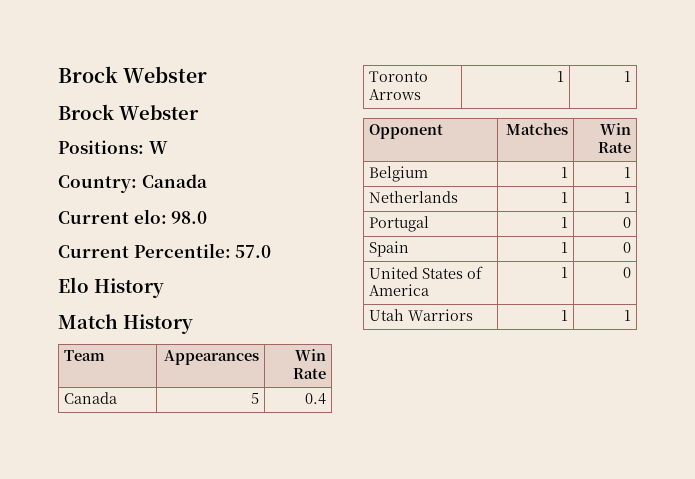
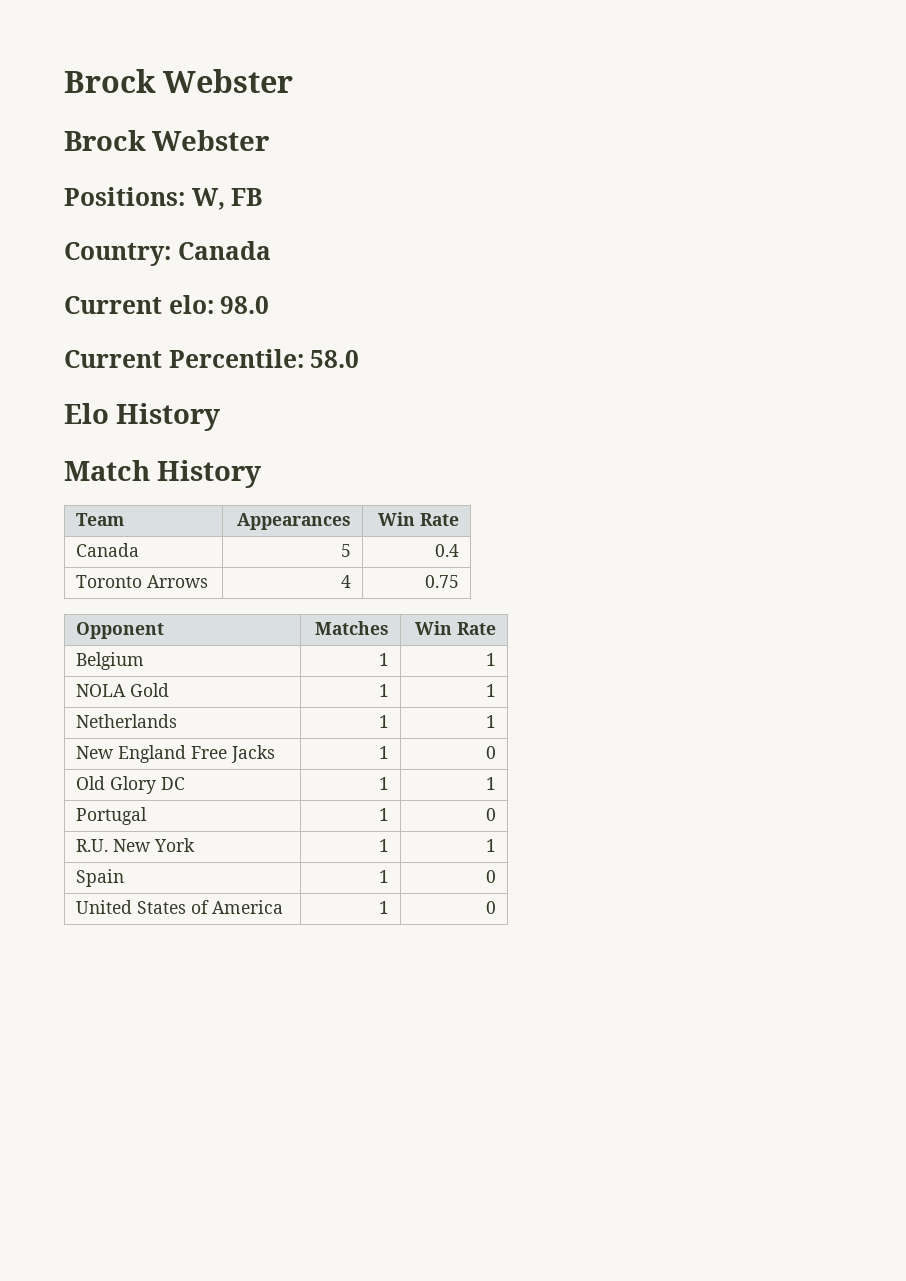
- Positions: W
+ Positions: W, FB
- Current Percentile: 57.0
+ Current Percentile: 58.0
- Toronto Arrows | 1 | 1
+ Toronto Arrows | 4 | 0.75
+ NOLA Gold | 1 | 1
+ New England Free Jacks | 1 | 0
+ Old Glory DC | 1 | 1
  Portugal | 1 | 0
+ R.U. New York | 1 | 1
- Utah Warriors | 1 | 1

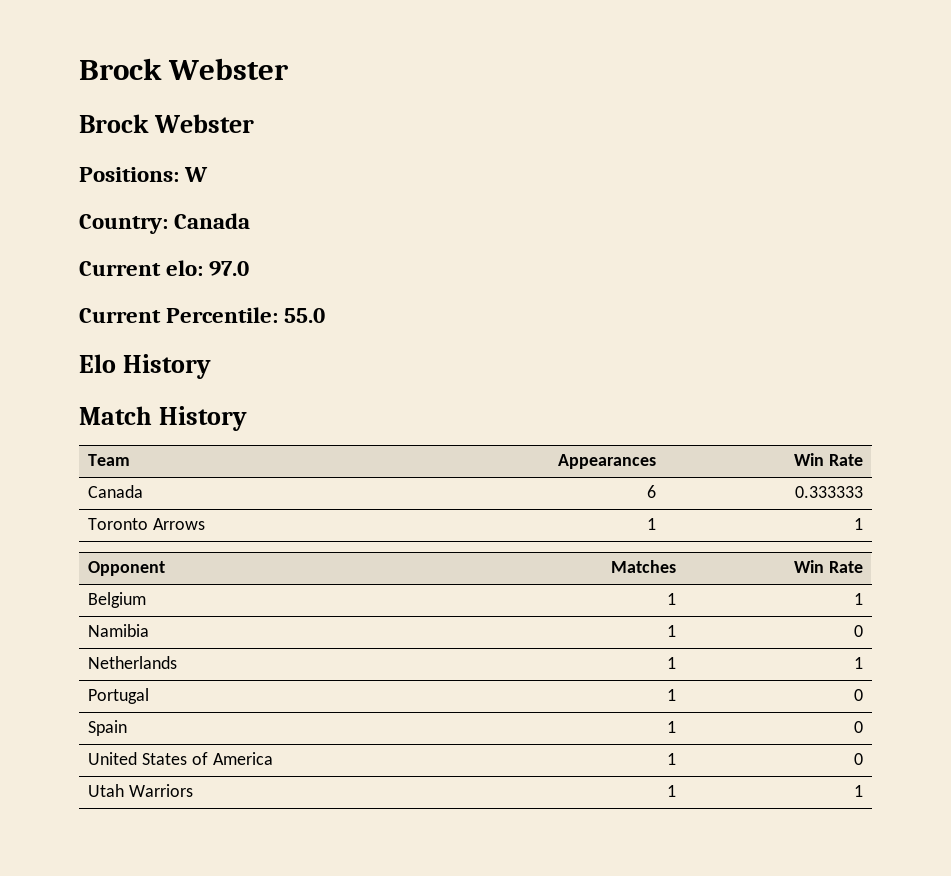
- Positions: W, FB
+ Positions: W
- Current elo: 98.0
+ Current elo: 97.0
- Current Percentile: 58.0
+ Current Percentile: 55.0
- Canada | 5 | 0.4
+ Canada | 6 | 0.333333
- Toronto Arrows | 4 | 0.75
+ Toronto Arrows | 1 | 1
- NOLA Gold | 1 | 1
+ Namibia | 1 | 0
  Netherlands | 1 | 1
- New England Free Jacks | 1 | 0
- Old Glory DC | 1 | 1
- R.U. New York | 1 | 1
+ Utah Warriors | 1 | 1

